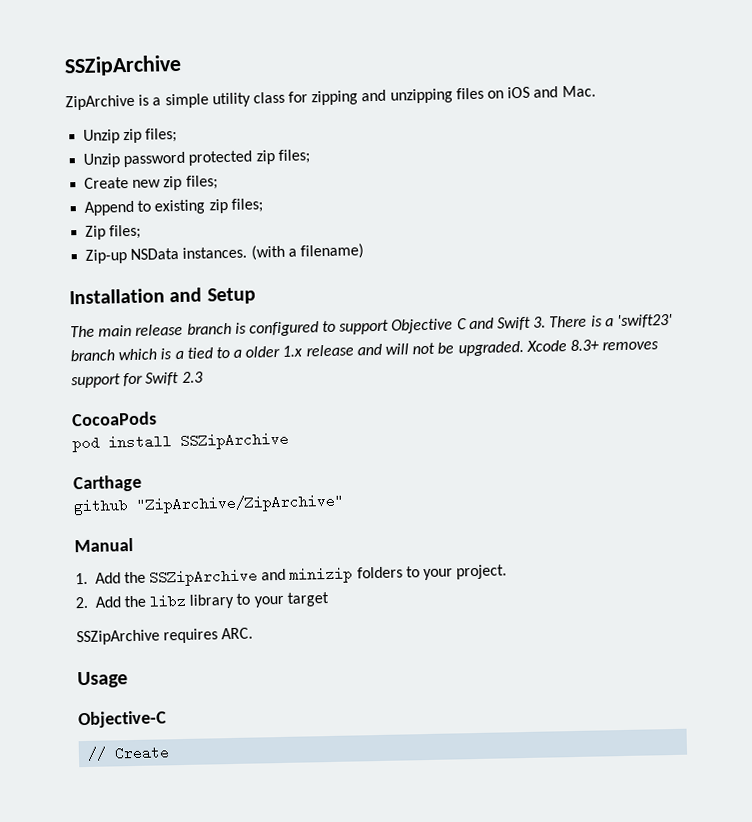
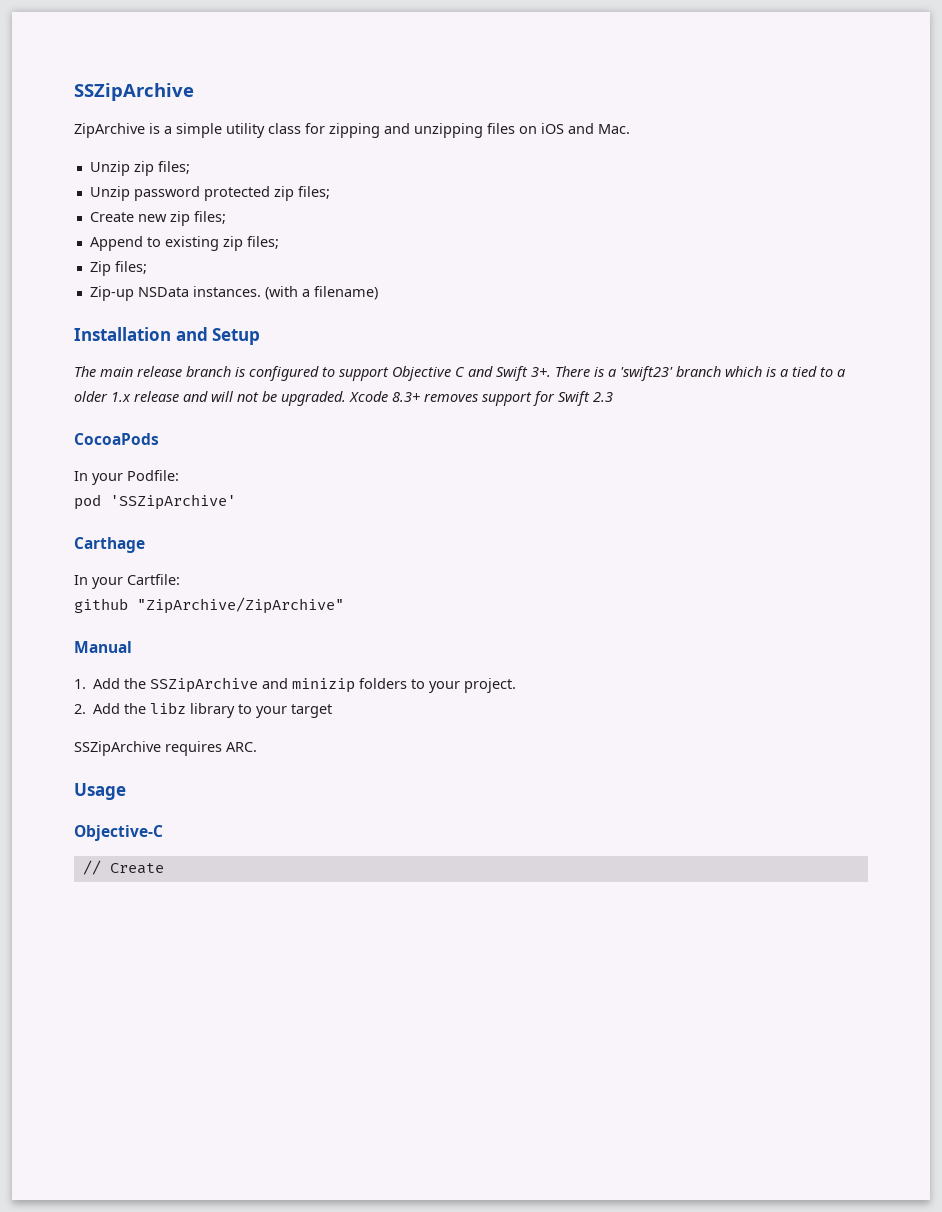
- The main release branch is configured to support Objective C and Swift 3. There is a 'swift23' branch which is a tied to a older 1.x release and will not be upgraded.
+ The main release branch is configured to support Objective C and Swift 3+. There is a 'swift23' branch which is a tied to a older 1.x release and will not be upgraded.
+ In your Podfile:
- pod install SSZipArchive
+ pod 'SSZipArchive'
+ In your Cartfile:

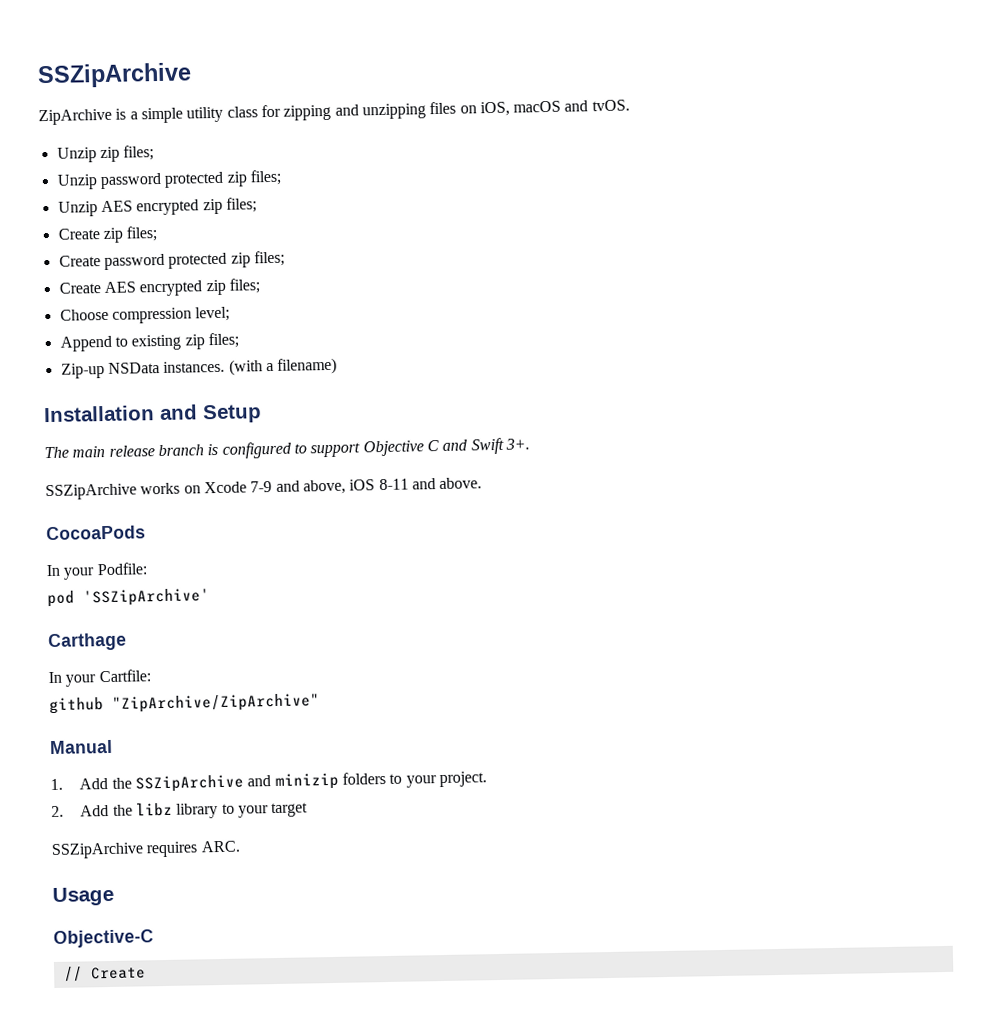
- ZipArchive is a simple utility class for zipping and unzipping files on iOS and Mac.
+ ZipArchive is a simple utility class for zipping and unzipping files on iOS, macOS and tvOS.
- Create new zip files;
+ Unzip AES encrypted zip files;
+ Create zip files;
+ Create password protected zip files;
+ Create AES encrypted zip files;
+ Choose compression level;
- Zip files;
- The main release branch is configured to support Objective C and Swift 3+. There is a 'swift23' branch which is a tied to a older 1.x release and will not be upgraded. Xcode 8.3+ removes support for Swift 2.3
+ The main release branch is configured to support Objective C and Swift 3+.
+ SSZipArchive works on Xcode 7-9 and above, iOS 8-11 and above.

